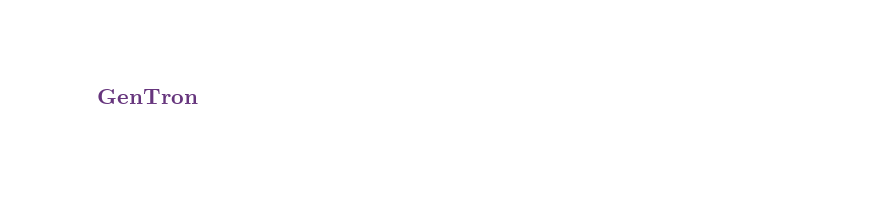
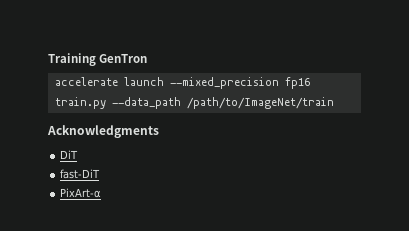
- GenTron
+ Training GenTron
+ accelerate launch --mixed_precision fp16 train.py --data_path /path/to/ImageNet/train
+ Acknowledgments
+ DiT
+ fast-DiT
+ PixArt-α

